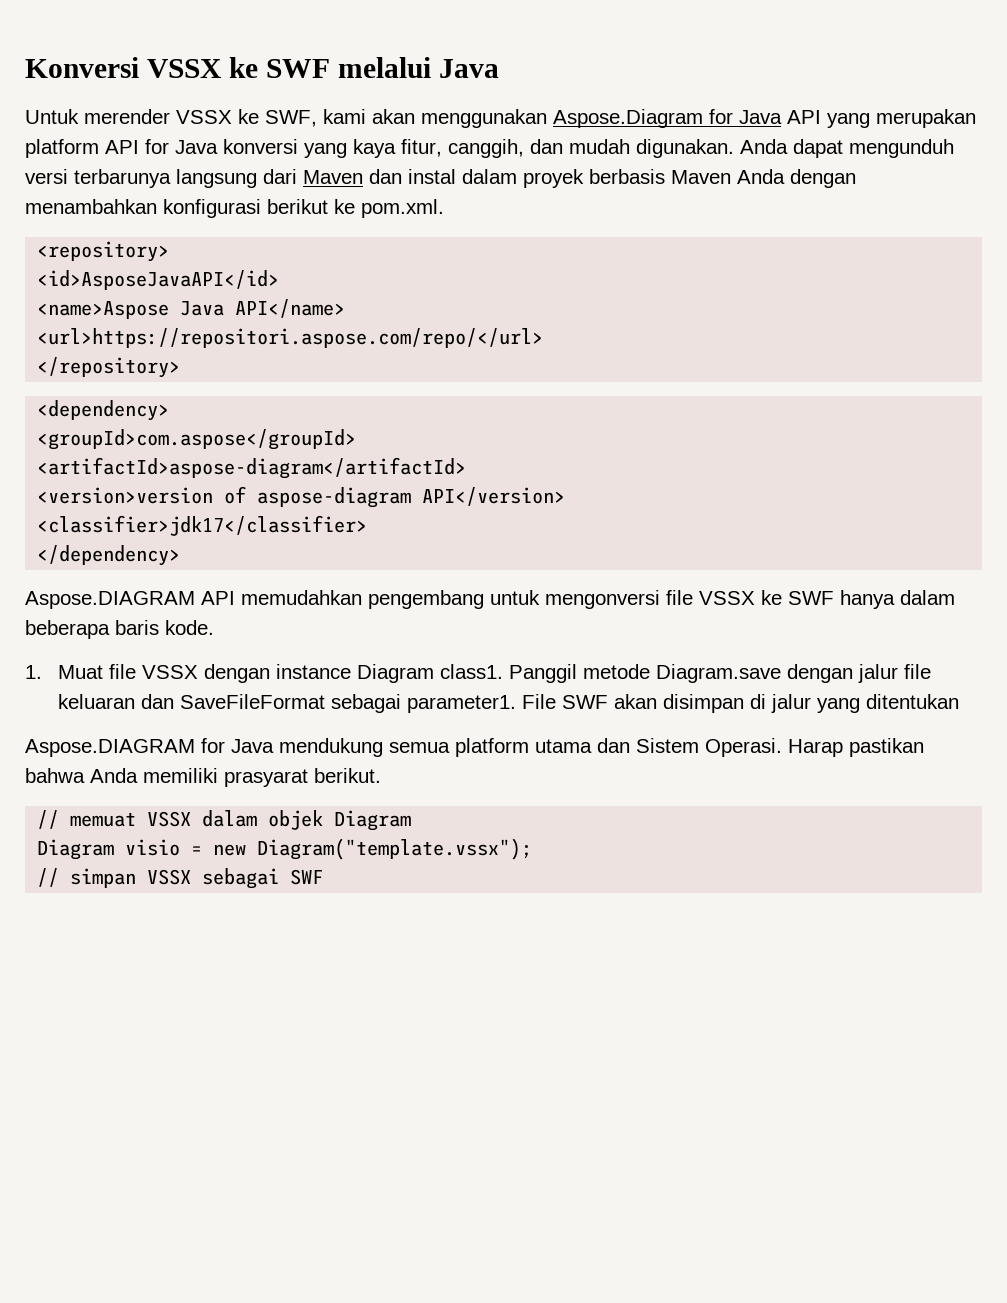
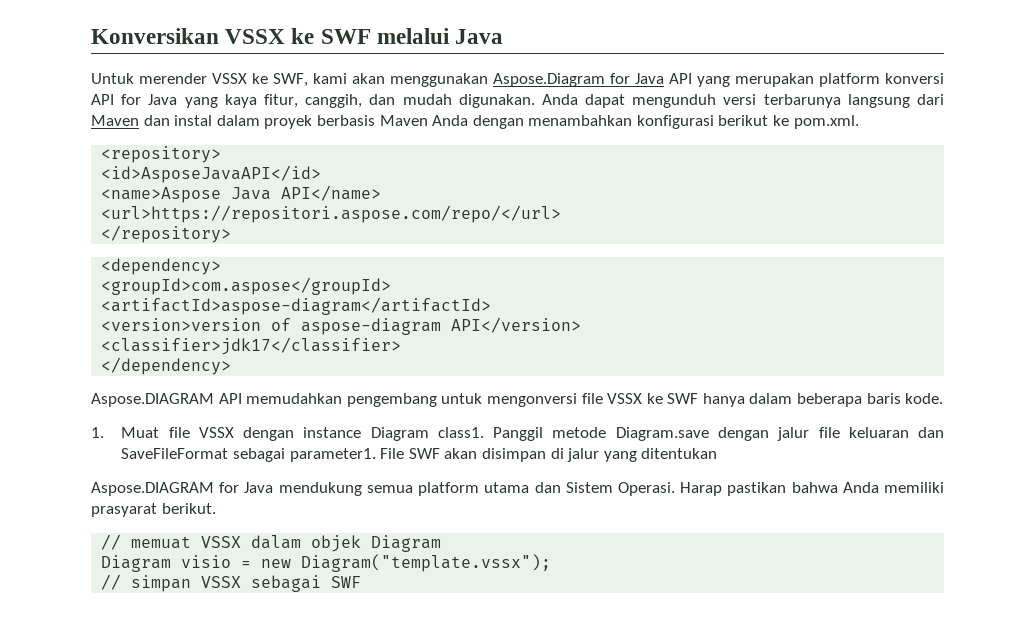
- Konversi VSSX ke SWF melalui Java
+ Konversikan VSSX ke SWF melalui Java
- Untuk merender VSSX ke SWF, kami akan menggunakan Aspose.Diagram for Java API yang merupakan platform API for Java konversi yang kaya fitur, canggih, dan mudah digunakan.
+ Untuk merender VSSX ke SWF, kami akan menggunakan Aspose.Diagram for Java API yang merupakan platform konversi API for Java yang kaya fitur, canggih, dan mudah digunakan.

